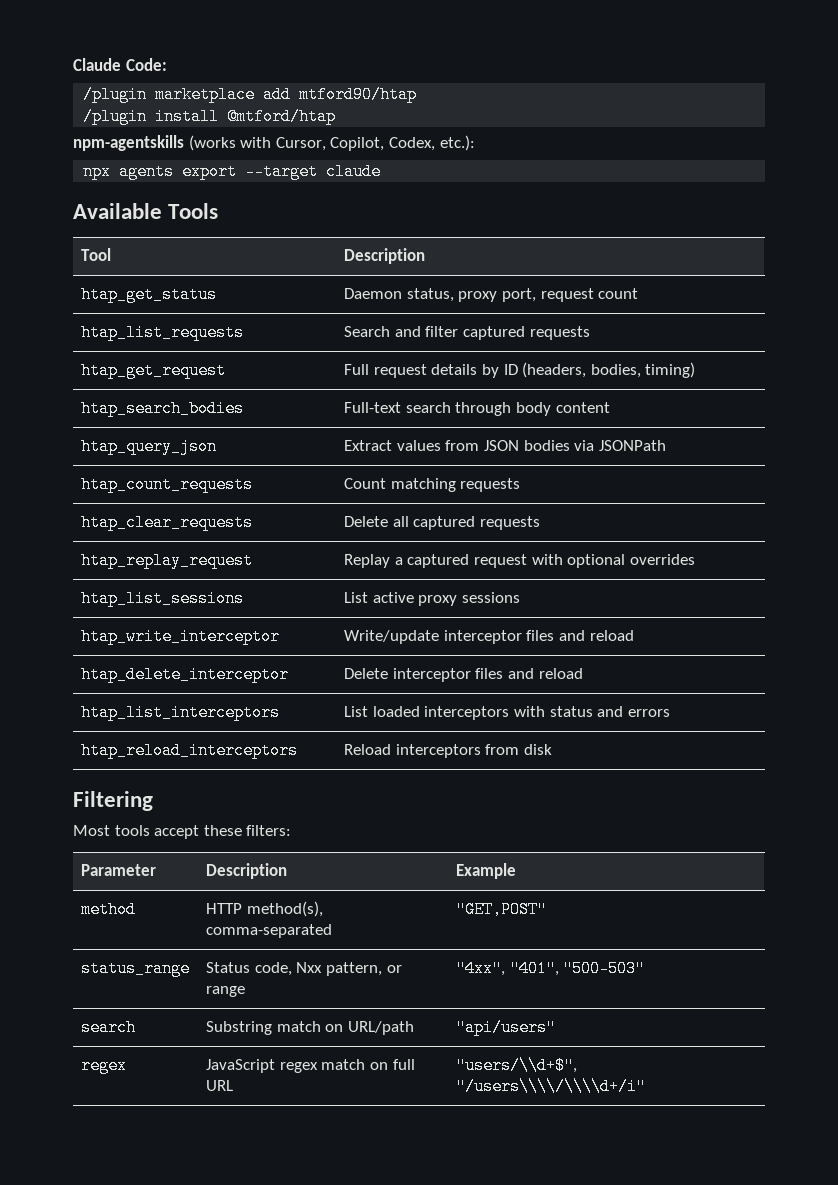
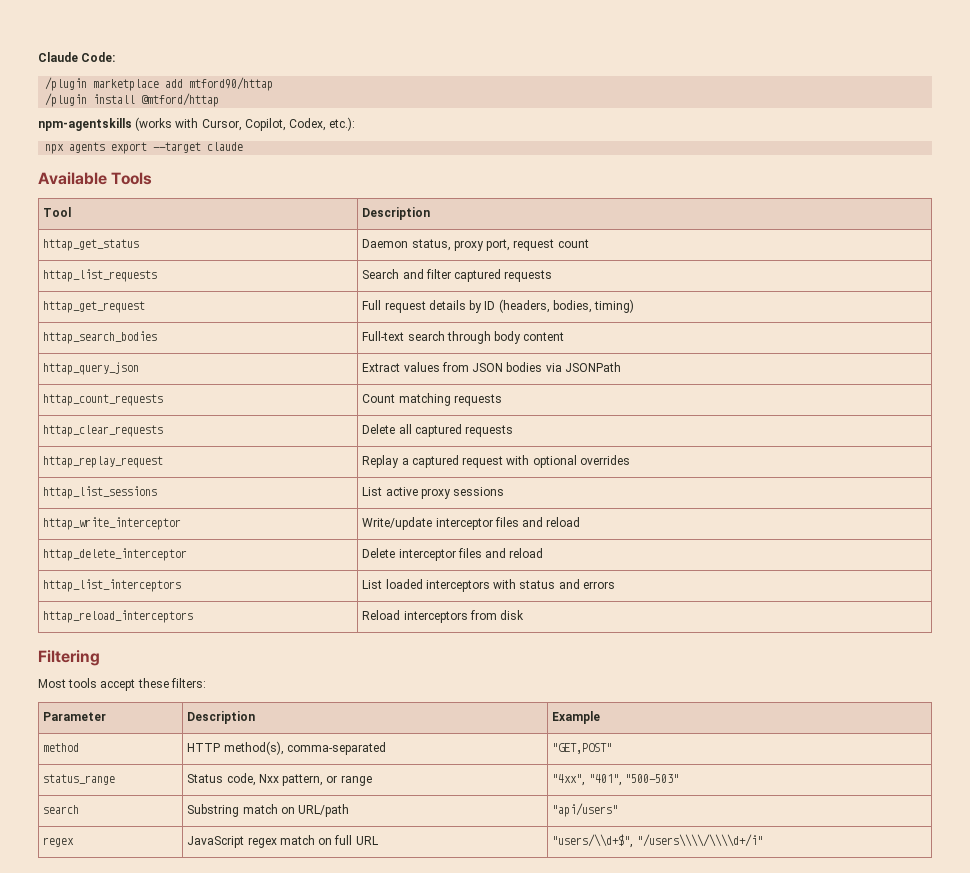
- /plugin marketplace add mtford90/htap
+ /plugin marketplace add mtford90/httap
- /plugin install @mtford/htap
+ /plugin install @mtford/httap
- htap_get_status | Daemon status, proxy port, request count
+ httap_get_status | Daemon status, proxy port, request count
- htap_list_requests | Search and filter captured requests
+ httap_list_requests | Search and filter captured requests
- htap_get_request | Full request details by ID (headers, bodies, timing)
+ httap_get_request | Full request details by ID (headers, bodies, timing)
- htap_search_bodies | Full-text search through body content
+ httap_search_bodies | Full-text search through body content
- htap_query_json | Extract values from JSON bodies via JSONPath
+ httap_query_json | Extract values from JSON bodies via JSONPath
- htap_count_requests | Count matching requests
+ httap_count_requests | Count matching requests
- htap_clear_requests | Delete all captured requests
+ httap_clear_requests | Delete all captured requests
- htap_replay_request | Replay a captured request with optional overrides
+ httap_replay_request | Replay a captured request with optional overrides
- htap_list_sessions | List active proxy sessions
+ httap_list_sessions | List active proxy sessions
- htap_write_interceptor | Write/update interceptor files and reload
+ httap_write_interceptor | Write/update interceptor files and reload
- htap_delete_interceptor | Delete interceptor files and reload
+ httap_delete_interceptor | Delete interceptor files and reload
- htap_list_interceptors | List loaded interceptors with status and errors
+ httap_list_interceptors | List loaded interceptors with status and errors
- htap_reload_interceptors | Reload interceptors from disk
+ httap_reload_interceptors | Reload interceptors from disk

